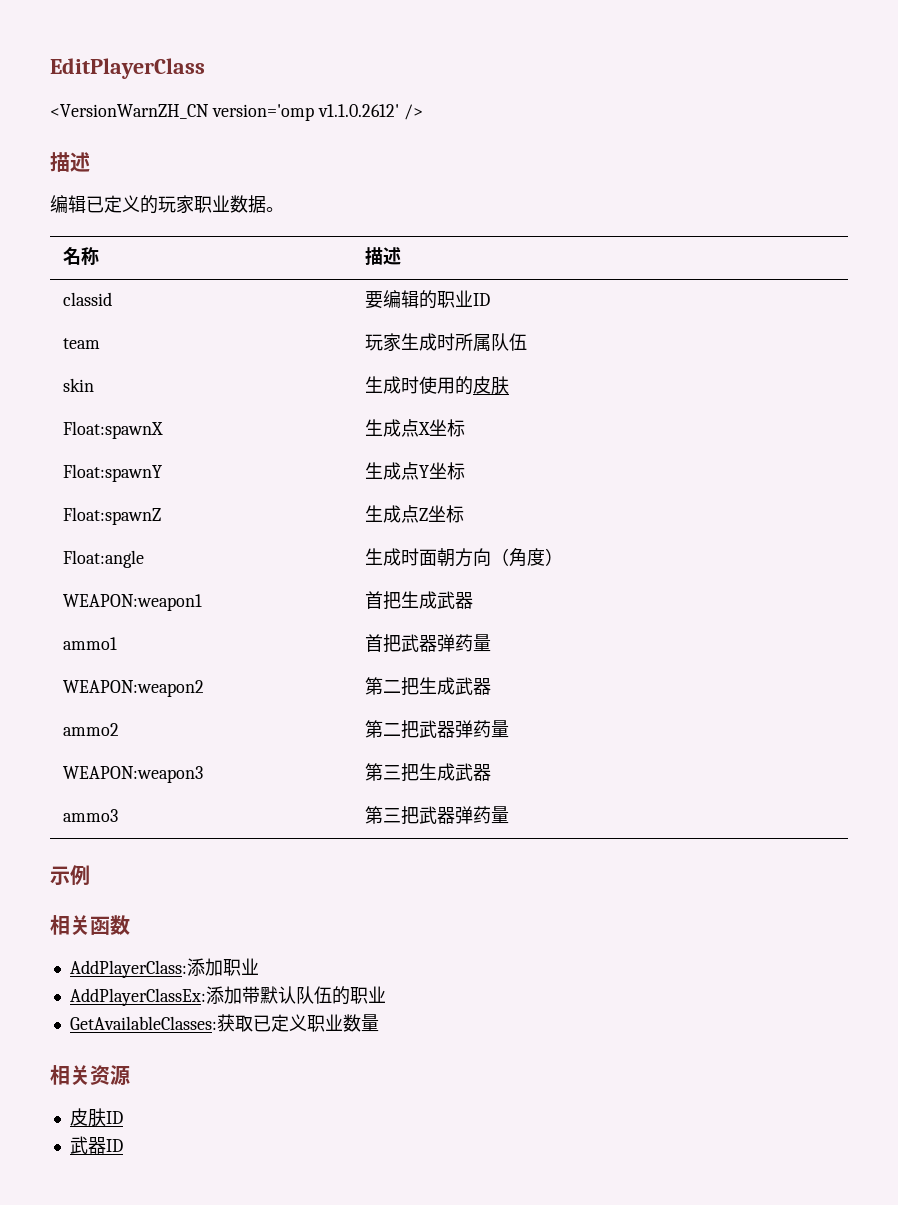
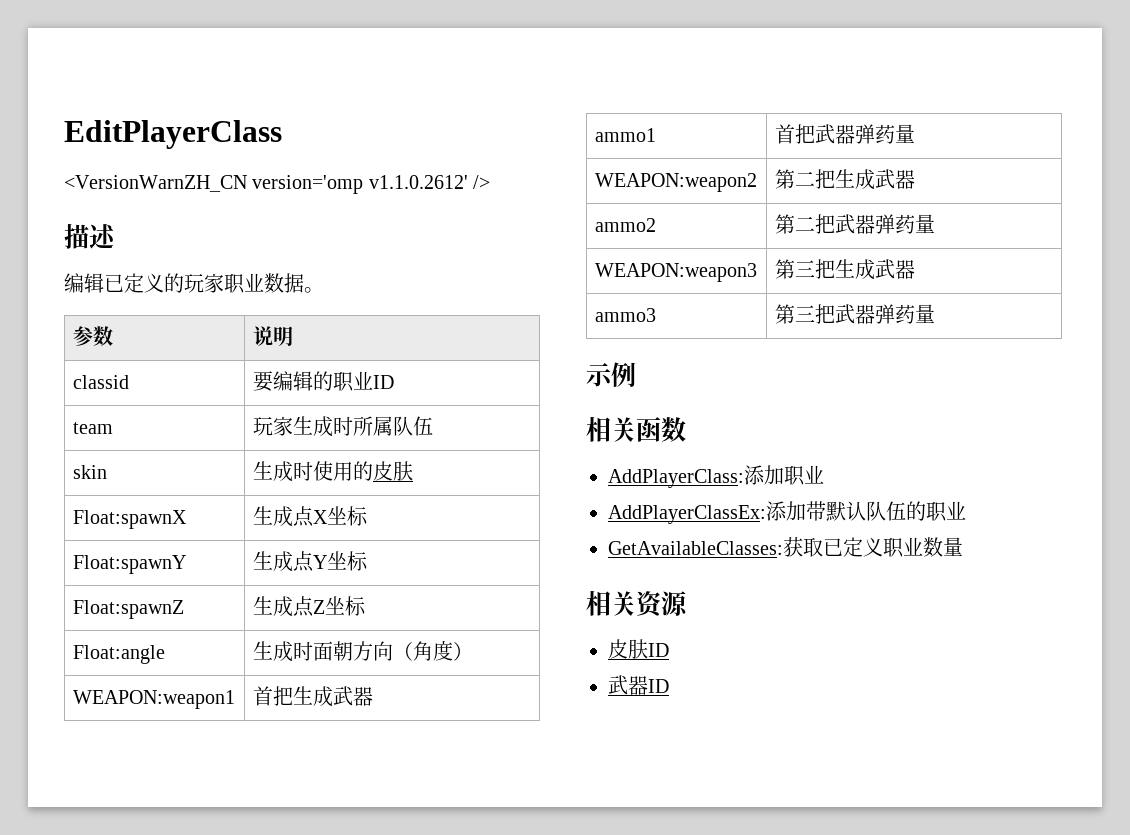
- 名称 | 描述
+ 参数 | 说明

